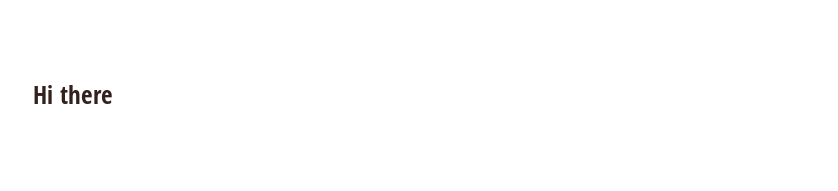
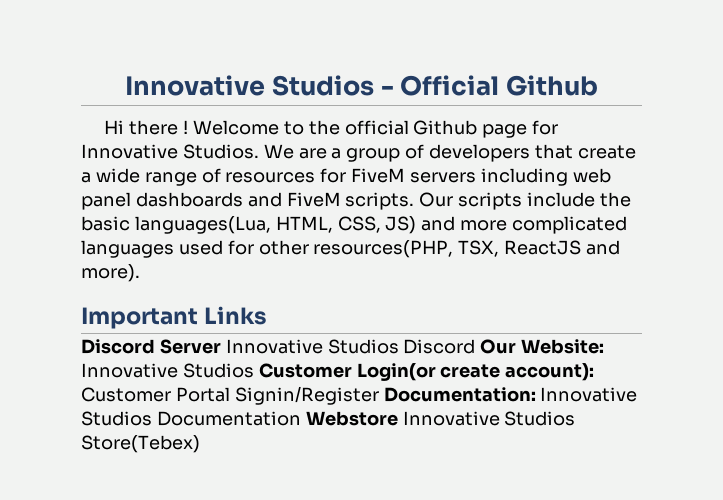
- Hi there
+ Innovative Studios - Official Github
+ Hi there ! Welcome to the official Github page for Innovative Studios. We are a group of developers that create a wide range of resources for FiveM servers including web panel dashboards and FiveM scripts. Our scripts include the basic languages(Lua, HTML, CSS, JS) and more complicated languages used for other resources(PHP, TSX, ReactJS and more).
+ Important Links
+ Discord Server Innovative Studios Discord Our Website: Innovative Studios Customer Login(or create account): Customer Portal Signin/Register Documentation: Innovative Studios Documentation Webstore Innovative Studios Store(Tebex)

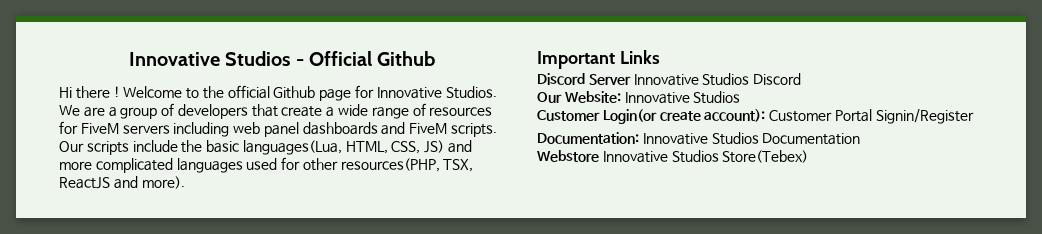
- Discord Server Innovative Studios Discord Our Website: Innovative Studios Customer Login(or create account): Customer Portal Signin/Register Documentation: Innovative Studios Documentation Webstore Innovative Studios Store(Tebex)
+ Discord Server Innovative Studios Discord
+ Our Website: Innovative Studios
+ Customer Login(or create account): Customer Portal Signin/Register
+ Documentation: Innovative Studios Documentation
+ Webstore Innovative Studios Store(Tebex)

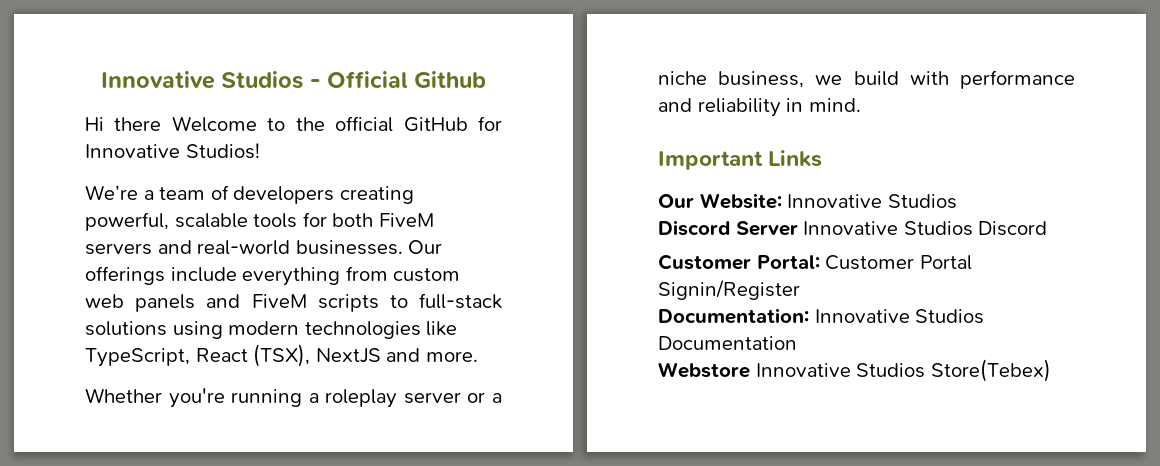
- Hi there ! Welcome to the official Github page for Innovative Studios. We are a group of developers that create a wide range of resources for FiveM servers including web panel dashboards and FiveM scripts. Our scripts include the basic languages(Lua, HTML, CSS, JS) and more complicated languages used for other resources(PHP, TSX, ReactJS and more).
+ Hi there Welcome to the official GitHub for Innovative Studios!
+ We’re a team of developers creating powerful, scalable tools for both FiveM servers and real-world businesses. Our offerings include everything from custom web panels and FiveM scripts to full-stack solutions using modern technologies like TypeScript, React (TSX), NextJS and more.
+ Whether you're running a roleplay server or a niche business, we build with performance and reliability in mind.
  Important Links
+ Our Website: Innovative Studios
- Our Website: Innovative Studios
- Customer Login(or create account): Customer Portal Signin/Register
+ Customer Portal: Customer Portal Signin/Register

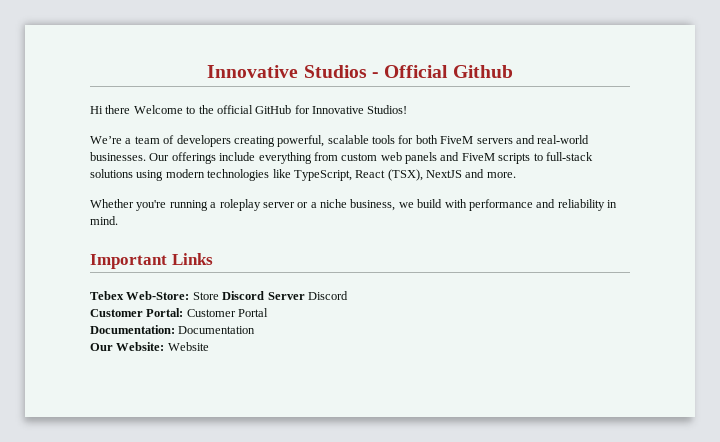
- Our Website: Innovative Studios
- Discord Server Innovative Studios Discord
+ Tebex Web-Store: Store Discord Server Discord
- Customer Portal: Customer Portal Signin/Register
+ Customer Portal: Customer Portal
- Documentation: Innovative Studios Documentation
+ Documentation: Documentation
- Webstore Innovative Studios Store(Tebex)
+ Our Website: Website

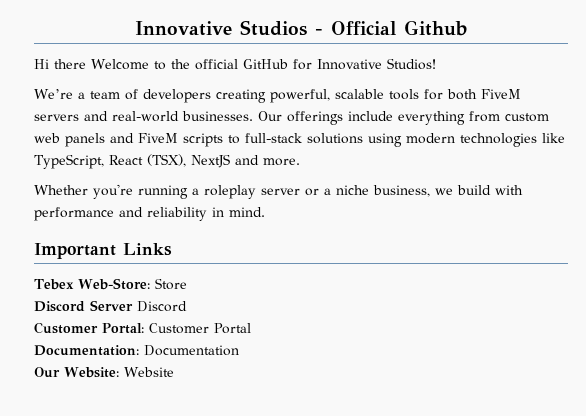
- Tebex Web-Store: Store Discord Server Discord
+ Tebex Web-Store: Store
+ Discord Server Discord

